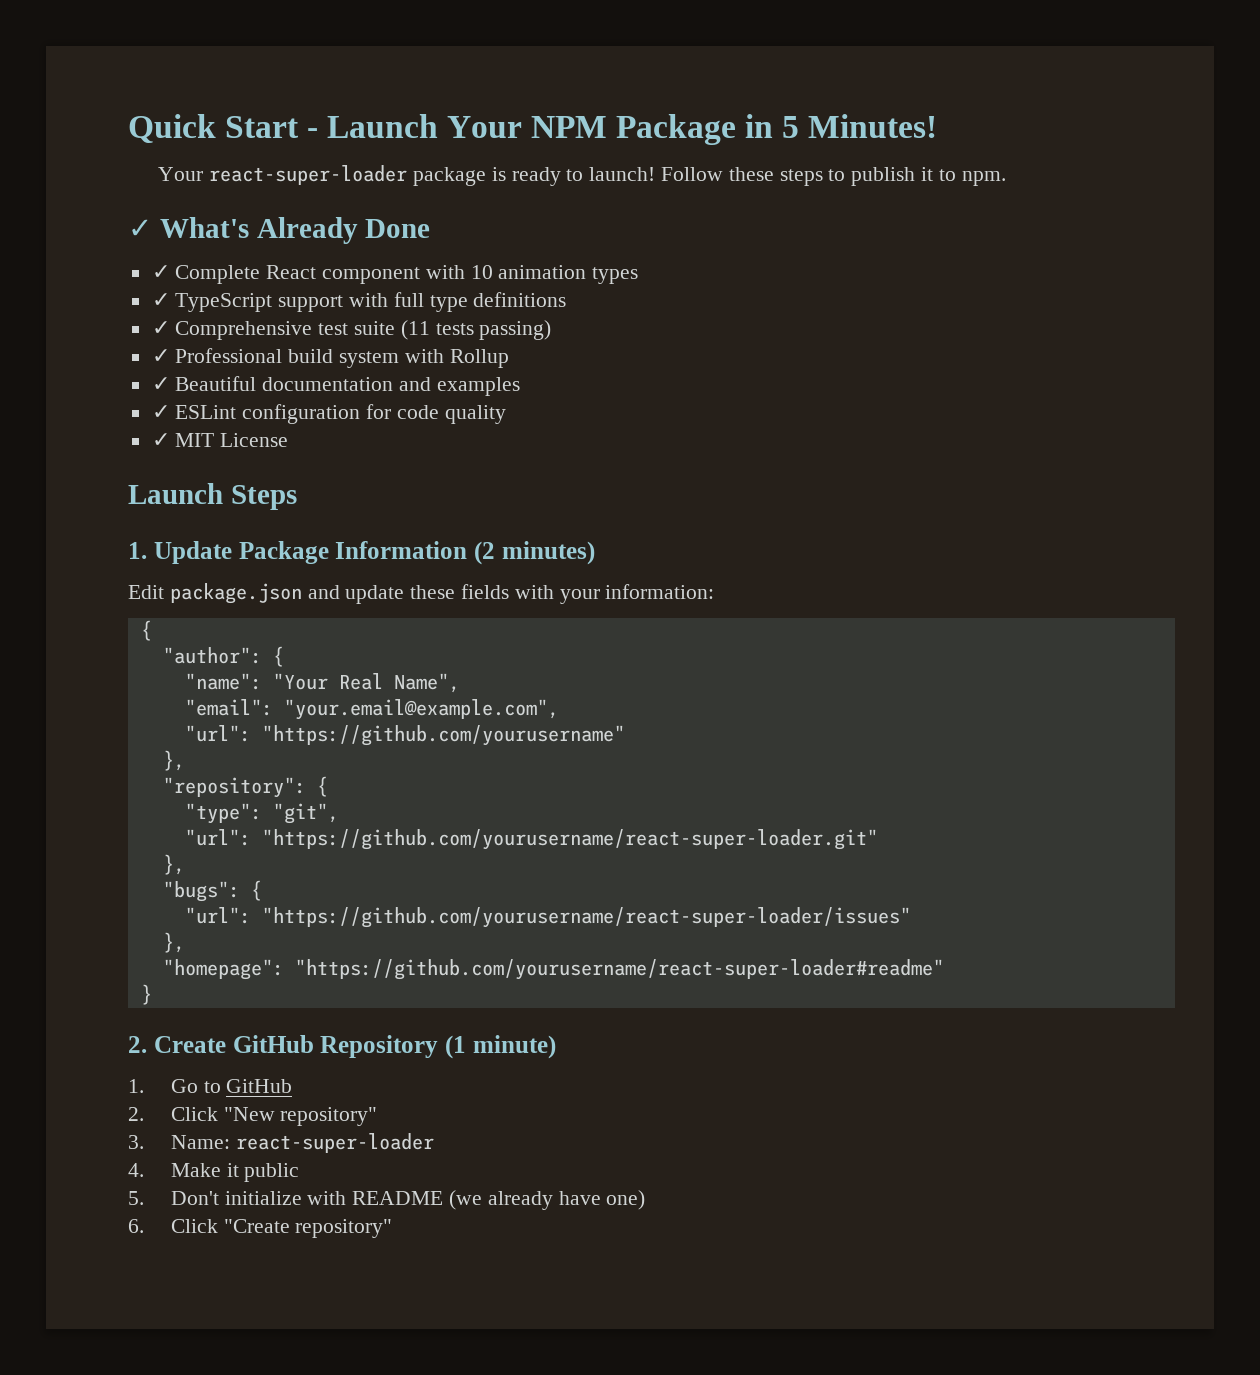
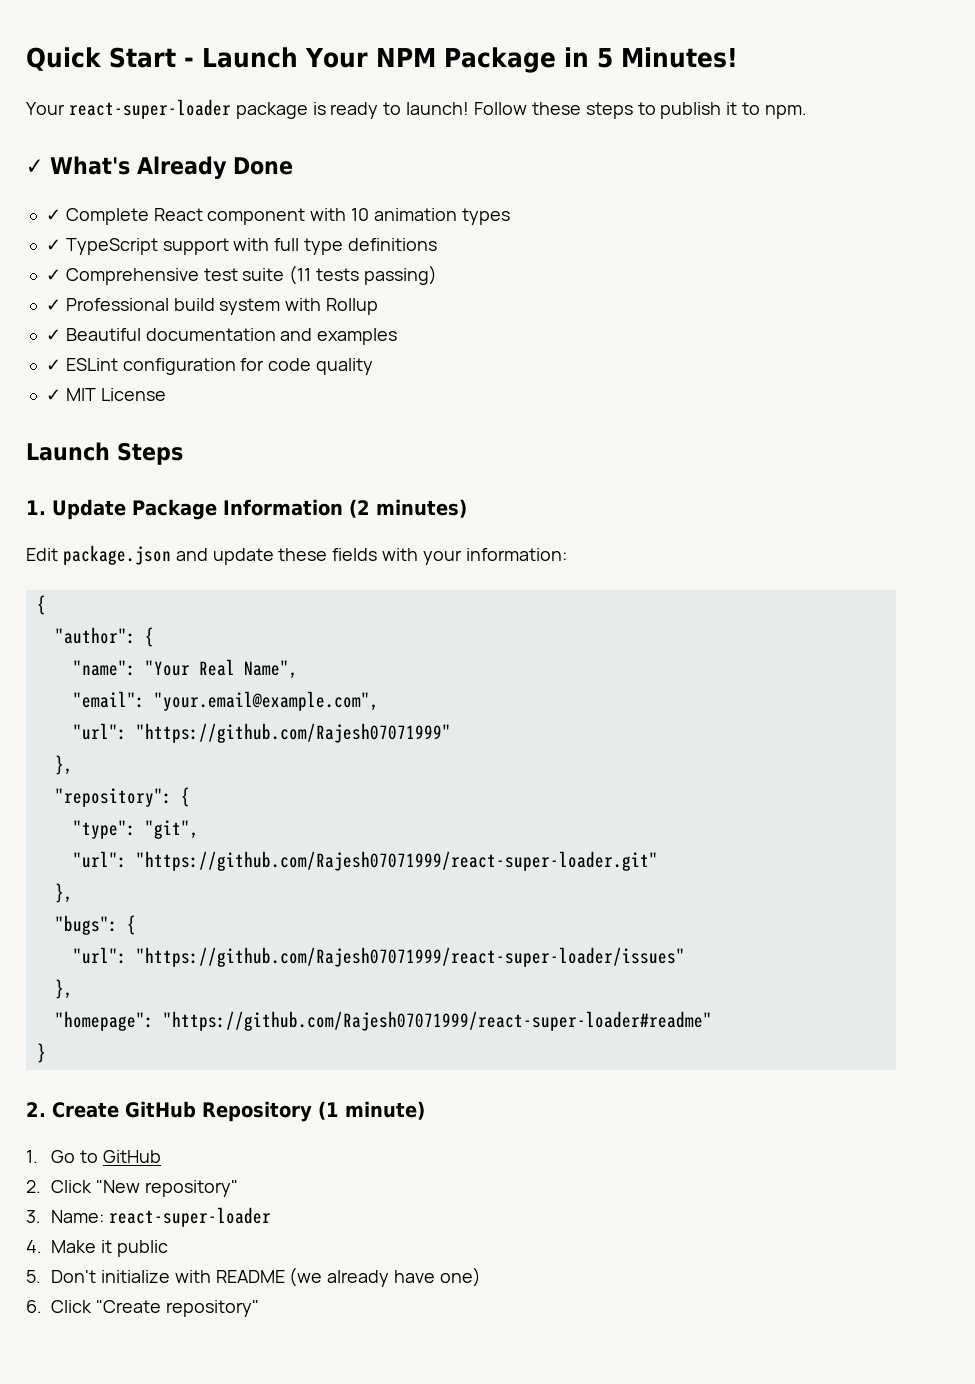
- "url": "https://github.com/yourusername"
+ "url": "https://github.com/Rajesh07071999"
- "url": "https://github.com/yourusername/react-super-loader.git"
+ "url": "https://github.com/Rajesh07071999/react-super-loader.git"
- "url": "https://github.com/yourusername/react-super-loader/issues"
+ "url": "https://github.com/Rajesh07071999/react-super-loader/issues"
- "homepage": "https://github.com/yourusername/react-super-loader#readme"
+ "homepage": "https://github.com/Rajesh07071999/react-super-loader#readme"

